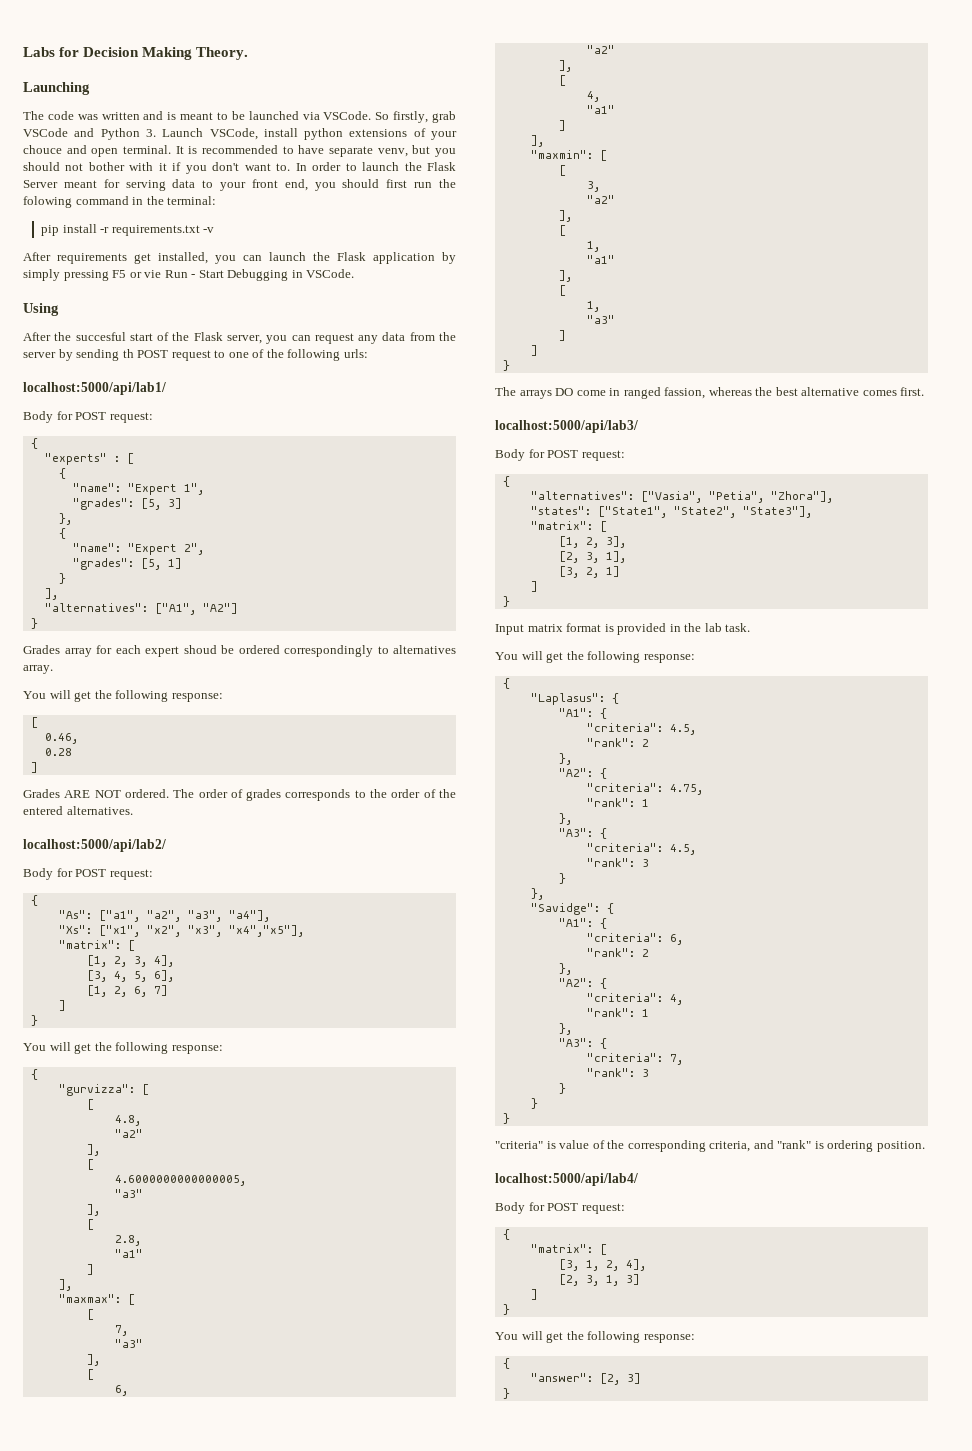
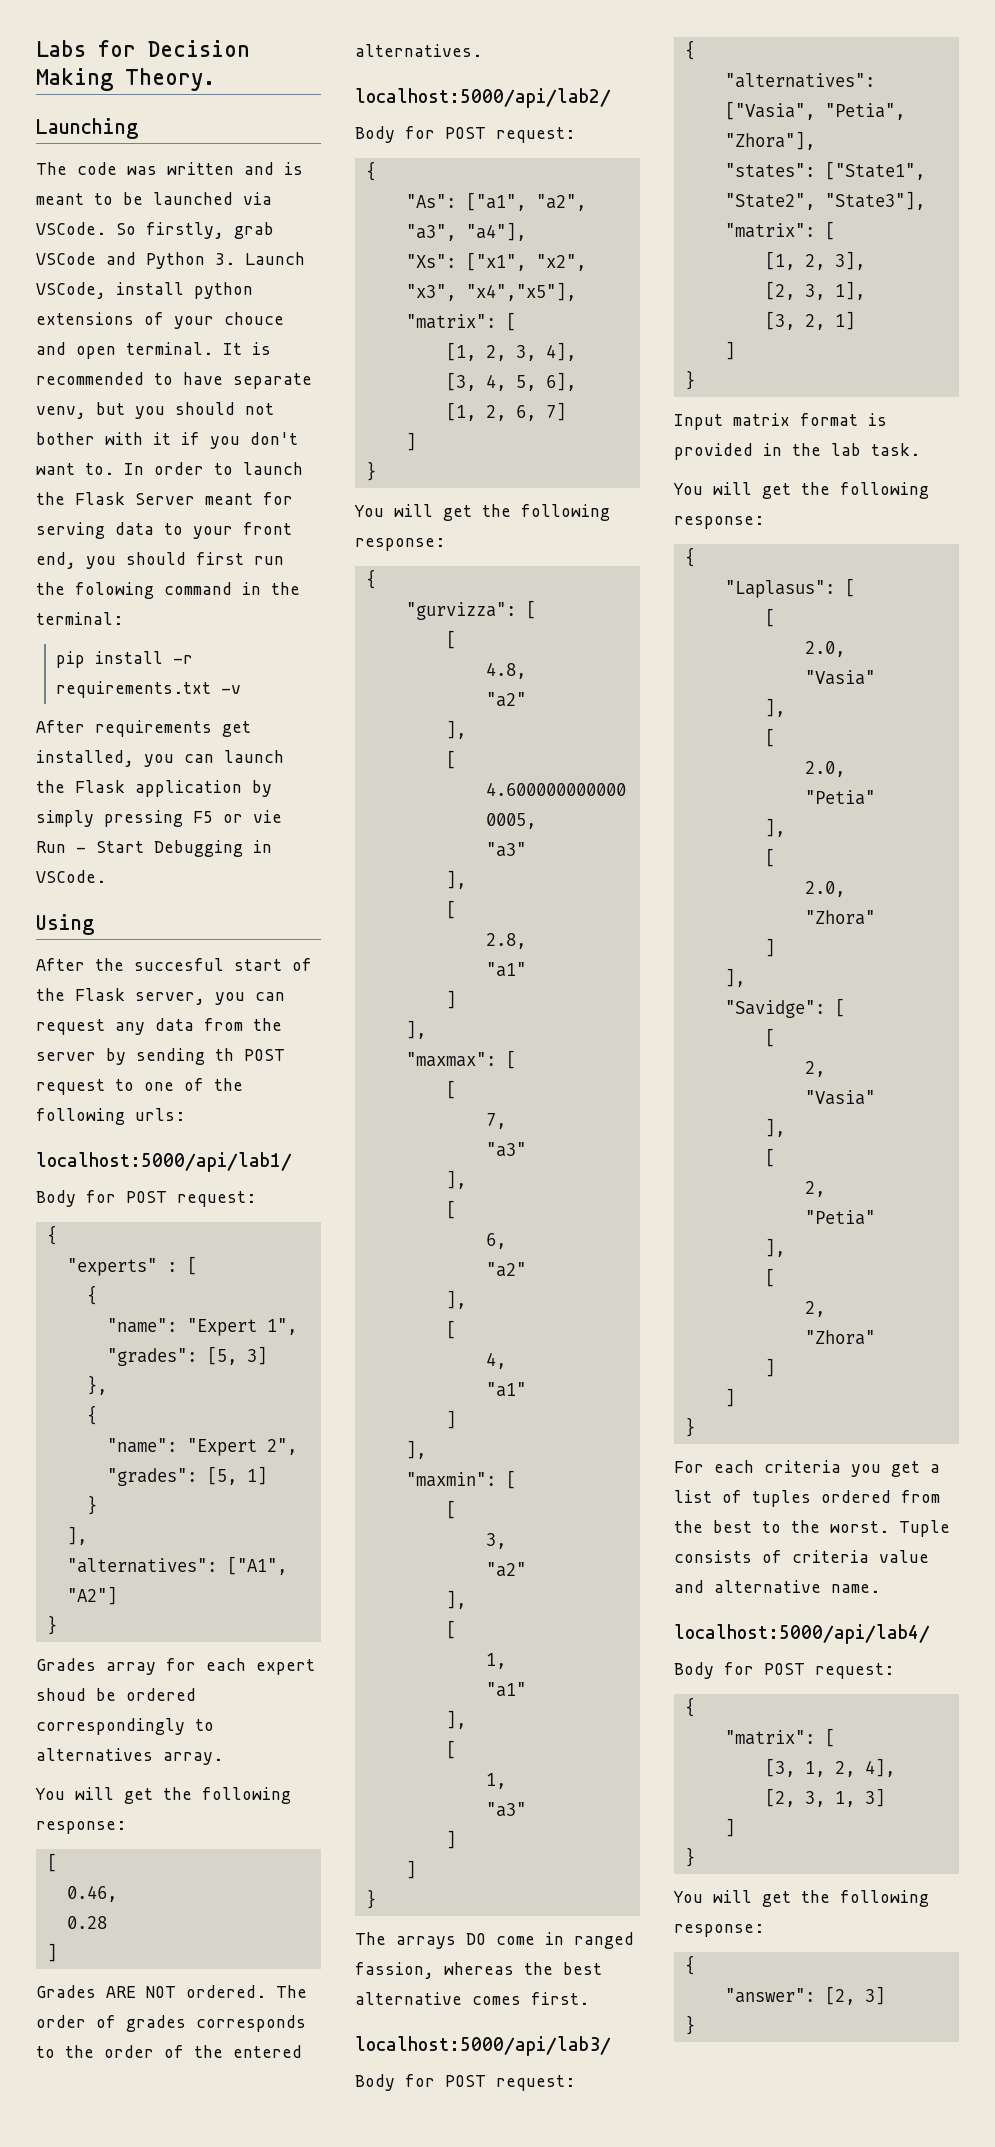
- "Laplasus": {
- "A1": {
- "criteria": 4.5,
- "rank": 2
- },
- "A2": {
- "criteria": 4.75,
- "rank": 1
- },
- "A3": {
- "criteria": 4.5,
- "rank": 3
+ "Laplasus": [
+ [
+ 2.0,
+ "Vasia"
+ ],
+ [
+ 2.0,
+ "Petia"
+ ],
+ [
+ 2.0,
+ "Zhora"
+ ]
+ ],
+ "Savidge": [
+ [
+ 2,
+ "Vasia"
+ ],
+ [
+ 2,
+ "Petia"
+ ],
+ [
+ 2,
+ "Zhora"
+ ]
+ ]
  }
- },
- "Savidge": {
- "A1": {
- "criteria": 6,
- "rank": 2
- },
- "A2": {
- "criteria": 4,
- "rank": 1
- },
- "A3": {
- "criteria": 7,
- "rank": 3
- }
- }
- }
- "criteria" is value of the corresponding criteria, and "rank" is ordering position.
+ For each criteria you get a list of tuples ordered from the best to the worst. Tuple consists of criteria value and alternative name.

